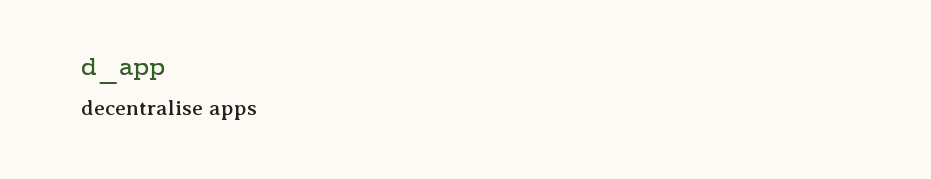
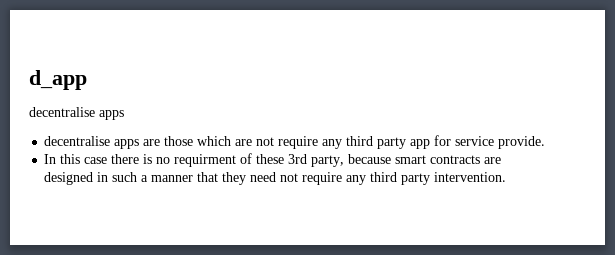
+ decentralise apps are those which are not require any third party app for service provide.
+ In this case there is no requirment of these 3rd party, because smart contracts are designed in such a manner that they need not require any third party intervention.

